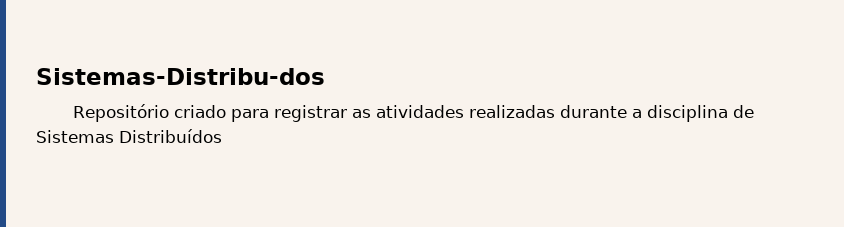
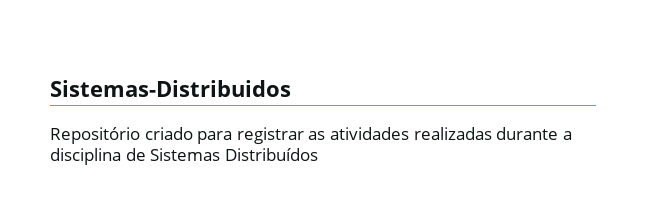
- Sistemas-Distribu-dos
+ Sistemas-Distribuidos

